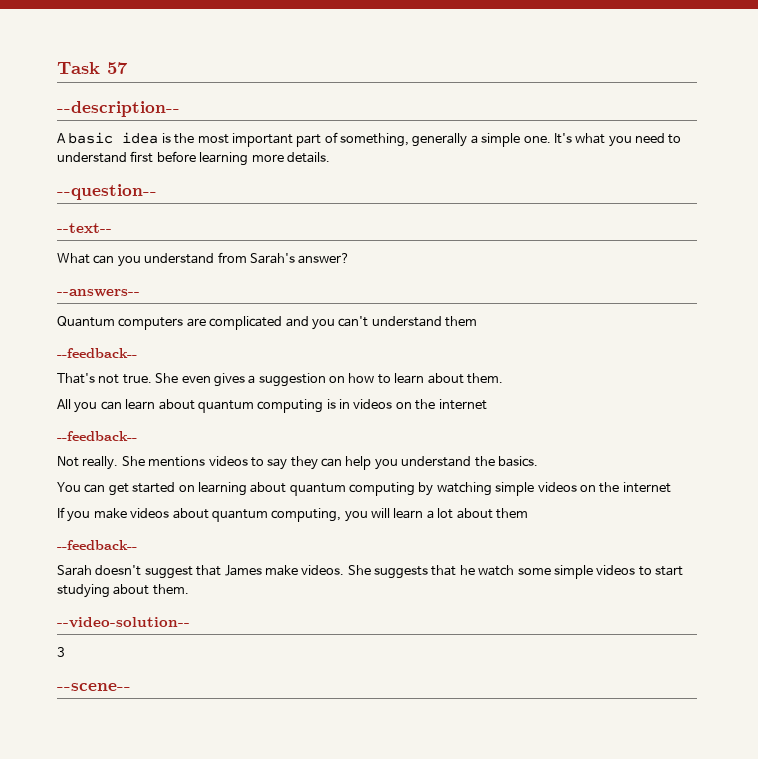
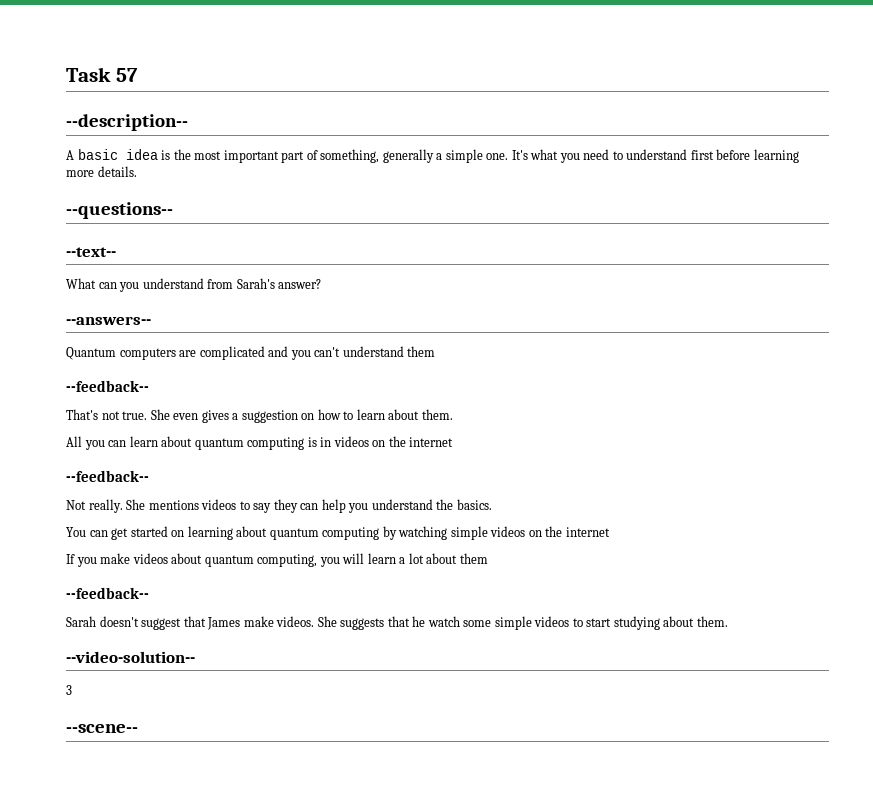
- --question--
+ --questions--

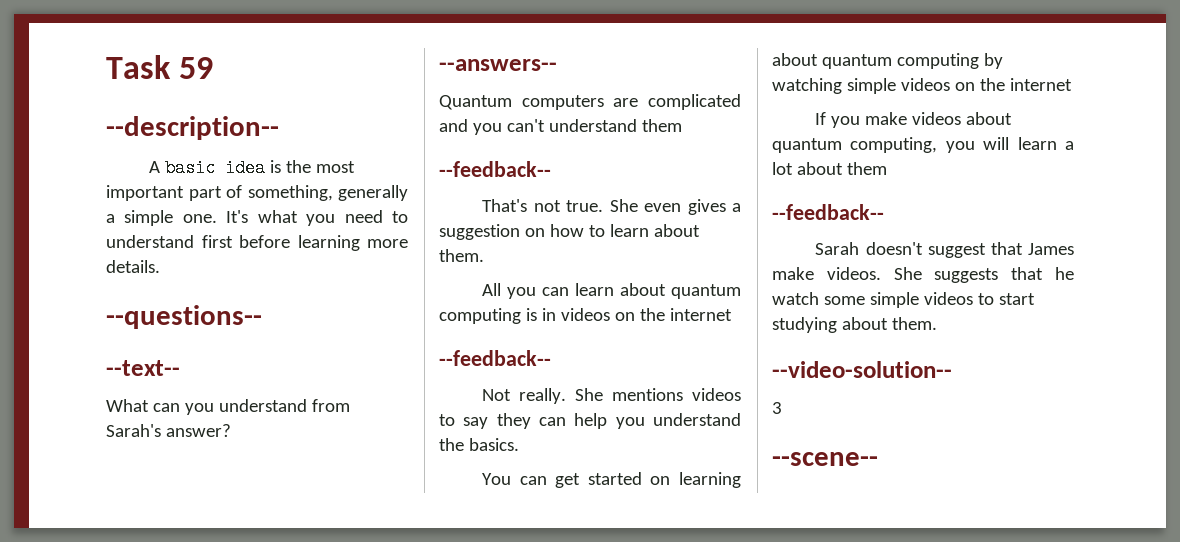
- Task 57
+ Task 59

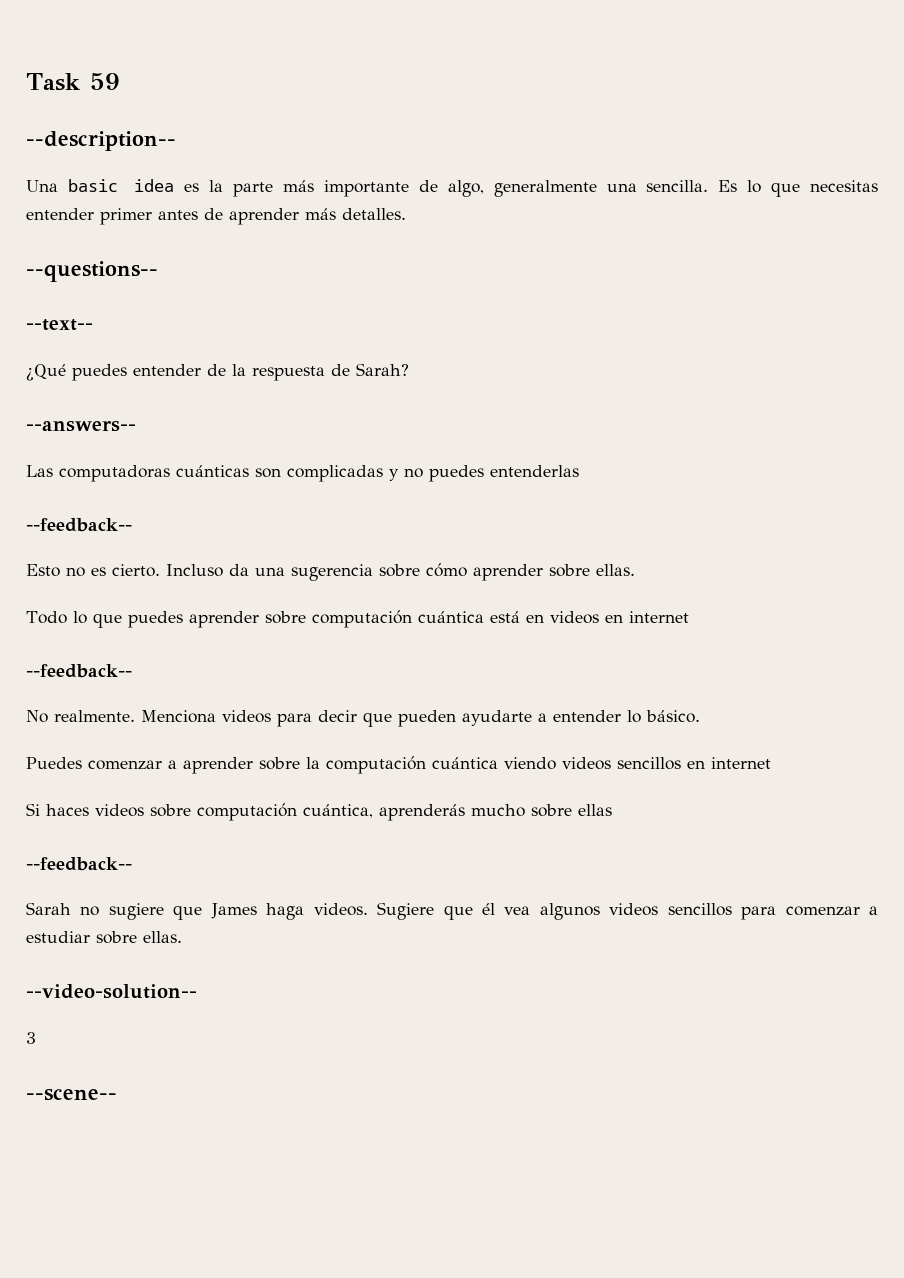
- A basic idea is the most important part of something, generally a simple one. It's what you need to understand first before learning more details.
+ Una basic idea es la parte más importante de algo, generalmente una sencilla. Es lo que necesitas entender primer antes de aprender más detalles.
  --questions--
  --text--
- What can you understand from Sarah's answer?
+ ¿Qué puedes entender de la respuesta de Sarah?
  --answers--
- Quantum computers are complicated and you can't understand them
+ Las computadoras cuánticas son complicadas y no puedes entenderlas
  --feedback--
- That's not true. She even gives a suggestion on how to learn about them.
- All you can learn about quantum computing is in videos on the internet
+ Esto no es cierto. Incluso da una sugerencia sobre cómo aprender sobre ellas.
+ Todo lo que puedes aprender sobre computación cuántica está en videos en internet
  --feedback--
- Not really. She mentions videos to say they can help you understand the basics.
- You can get started on learning about quantum computing by watching simple videos on the internet
- If you make videos about quantum computing, you will learn a lot about them
+ No realmente. Menciona videos para decir que pueden ayudarte a entender lo básico.
+ Puedes comenzar a aprender sobre la computación cuántica viendo videos sencillos en internet
+ Si haces videos sobre computación cuántica, aprenderás mucho sobre ellas
  --feedback--
- Sarah doesn't suggest that James make videos. She suggests that he watch some simple videos to start studying about them.
+ Sarah no sugiere que James haga videos. Sugiere que él vea algunos videos sencillos para comenzar a estudiar sobre ellas.

